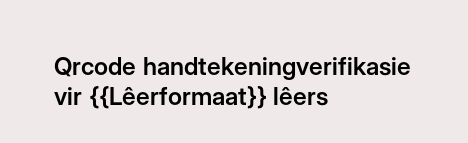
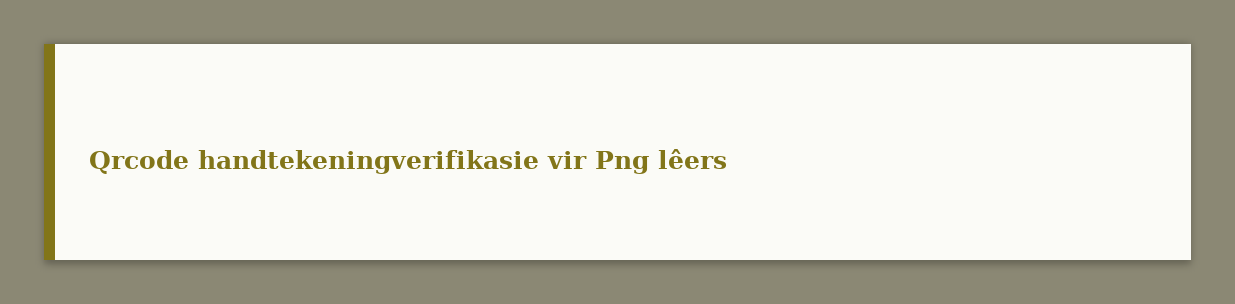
- Qrcode handtekeningverifikasie vir {{Lêerformaat}} lêers
+ Qrcode handtekeningverifikasie vir Png lêers

